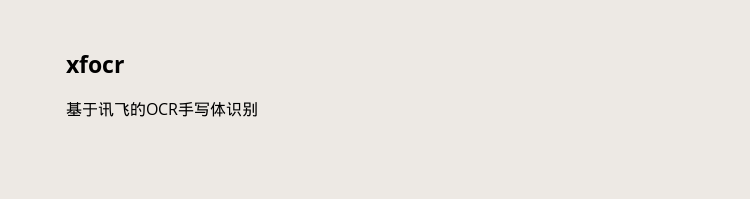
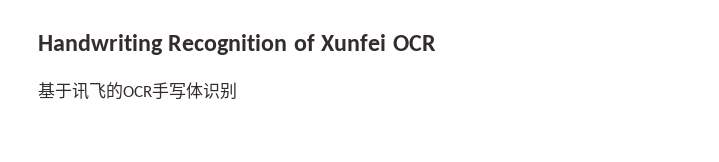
- xfocr
+ Handwriting Recognition of Xunfei OCR

